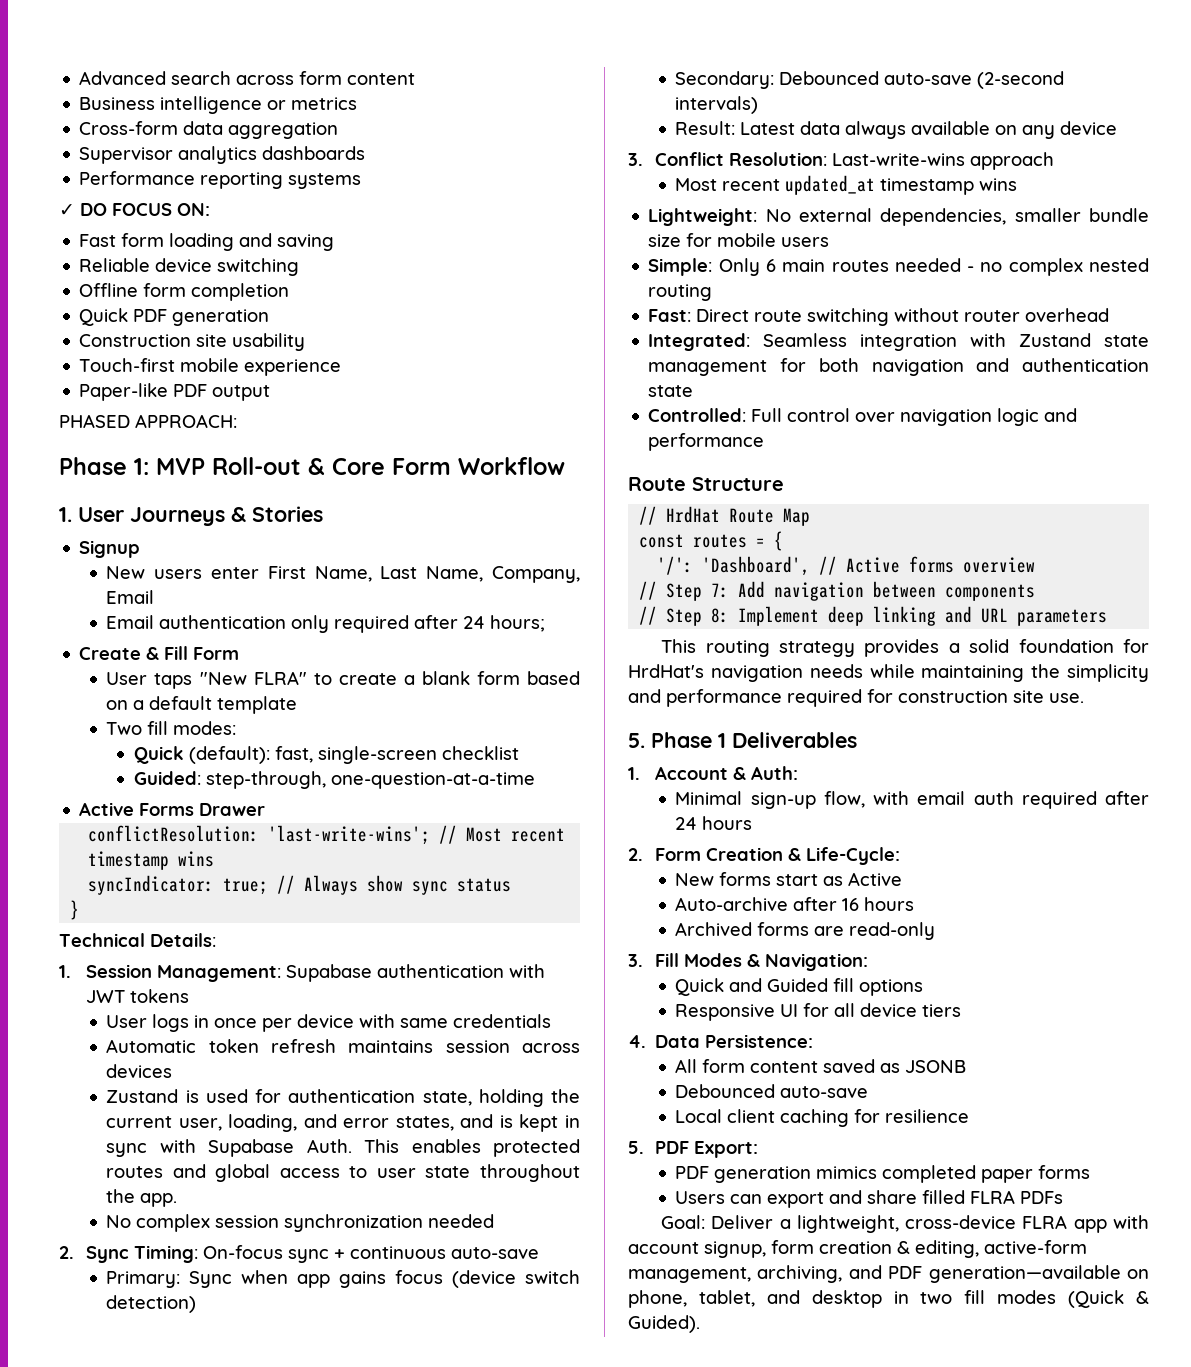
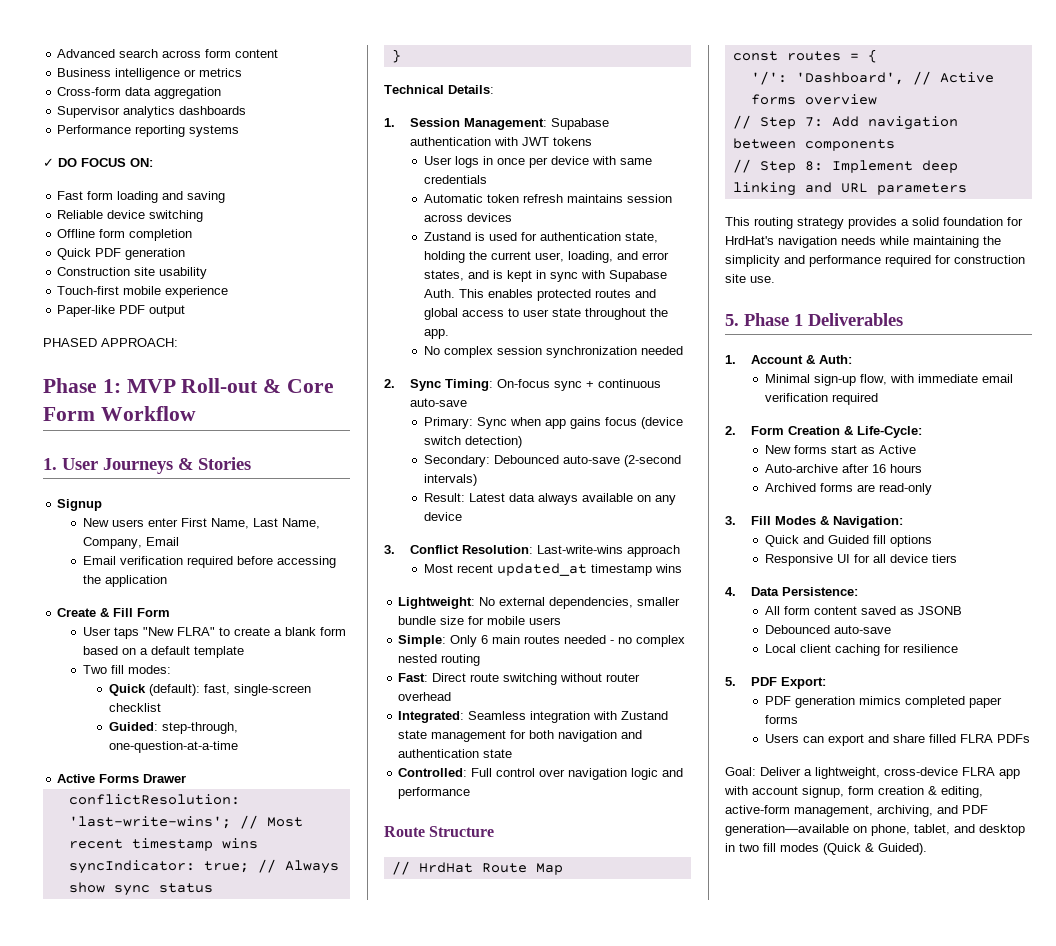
- Email authentication only required after 24 hours;
+ Email verification required before accessing the application
- Minimal sign-up flow, with email auth required after 24 hours
+ Minimal sign-up flow, with immediate email verification required

